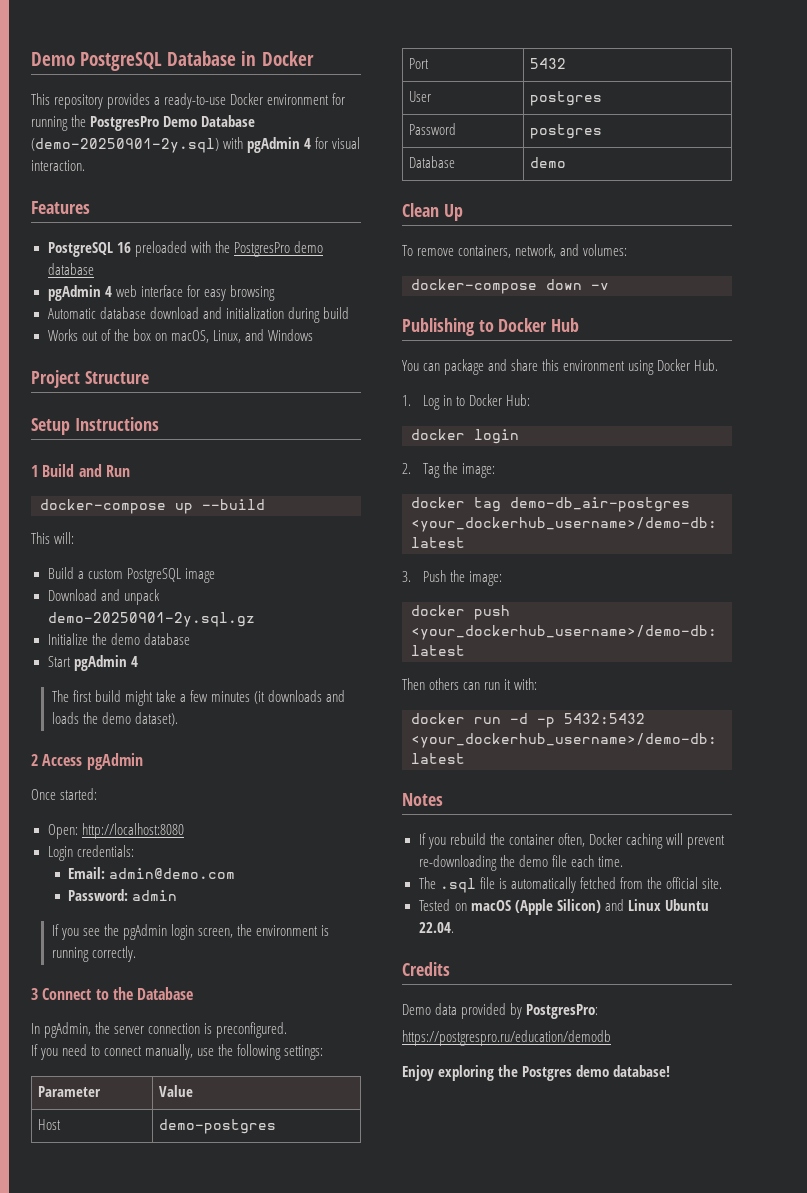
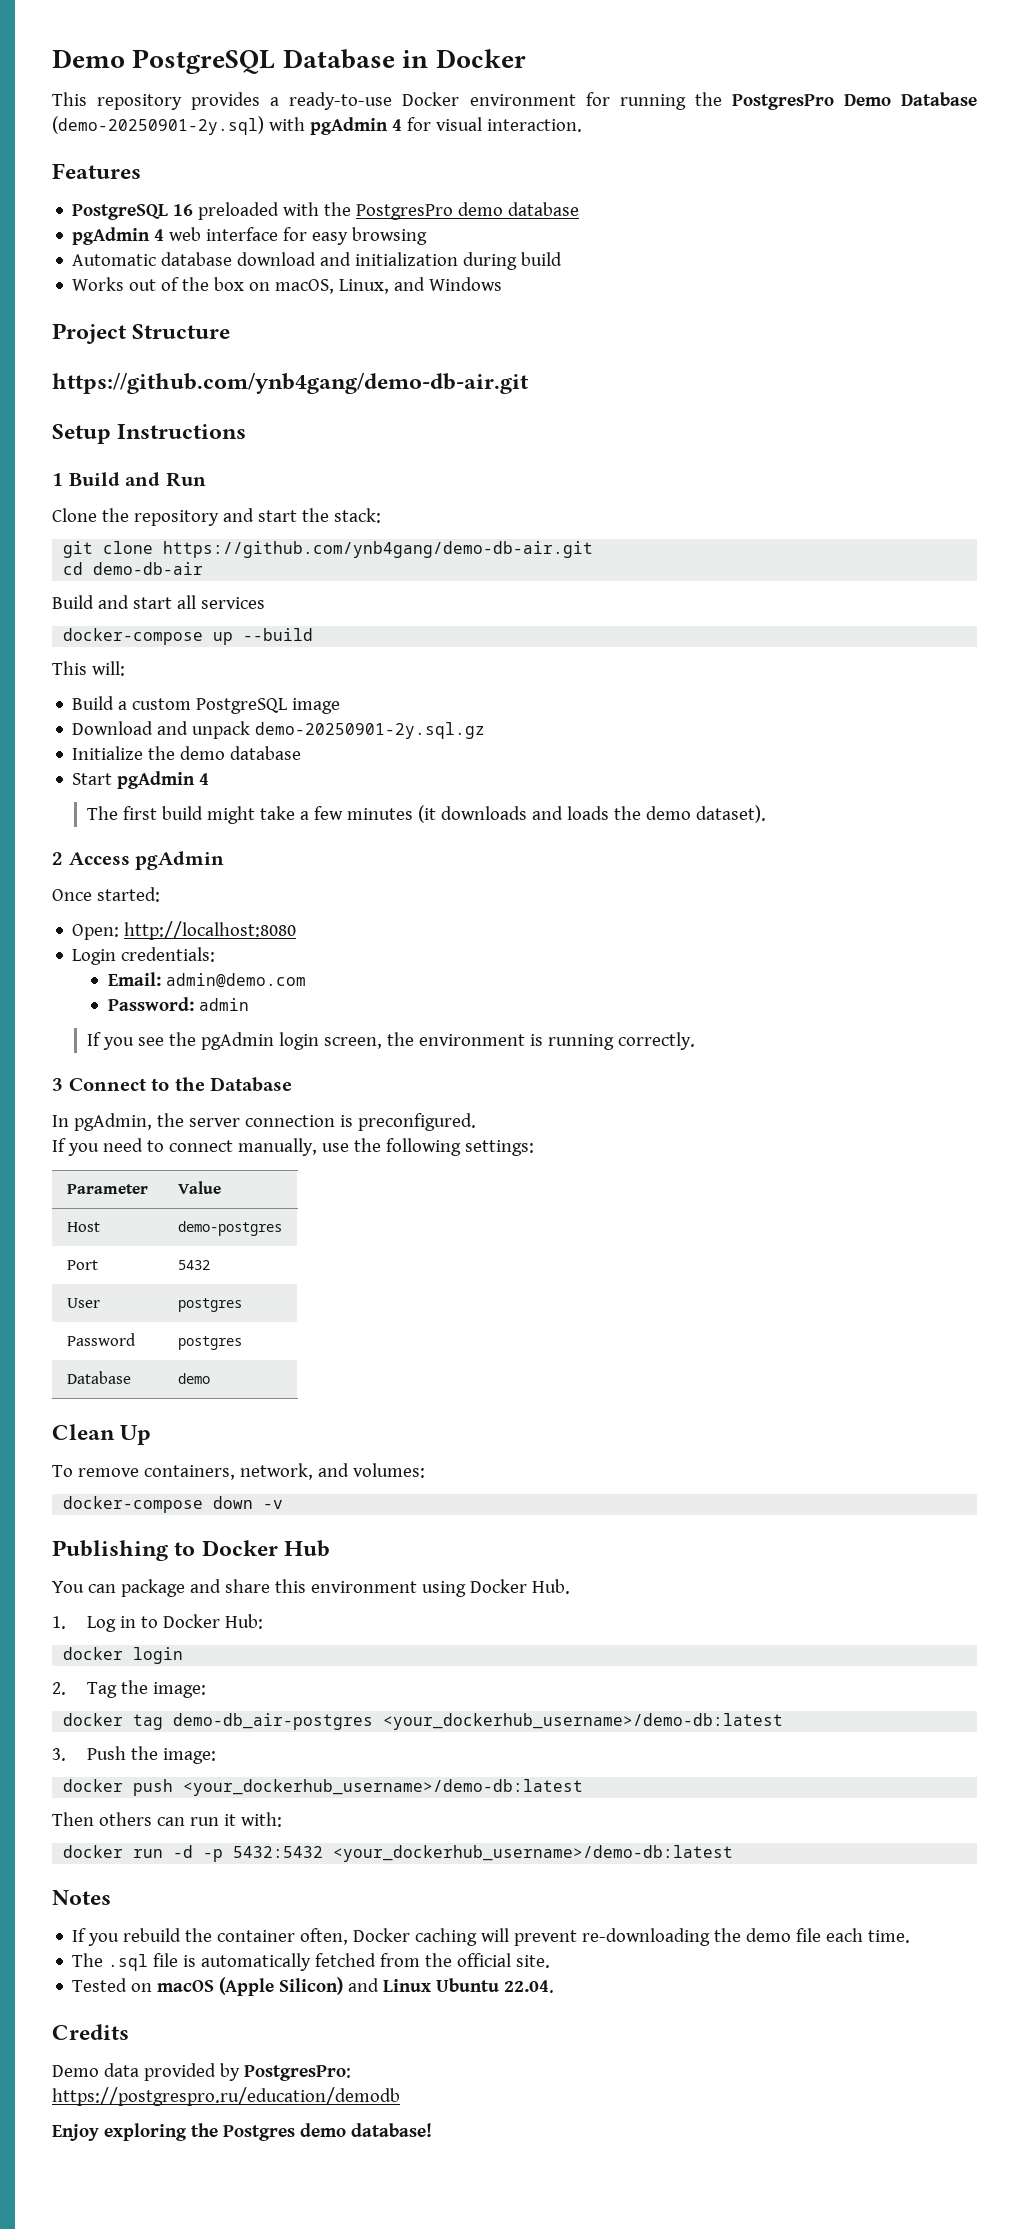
  Project Structure
+ https://github.com/ynb4gang/demo-db-air.git
+ Clone the repository and start the stack:
+ git clone https://github.com/ynb4gang/demo-db-air.git
+ cd demo-db-air
+ Build and start all services

